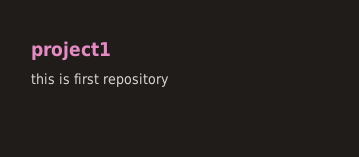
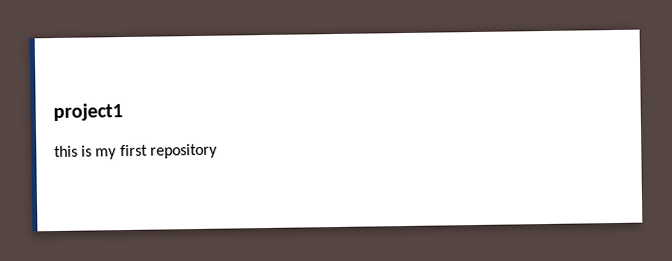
- this is first repository
+ this is my first repository

